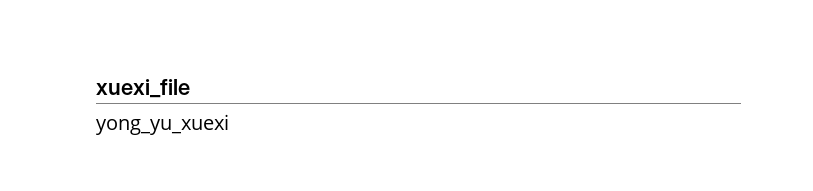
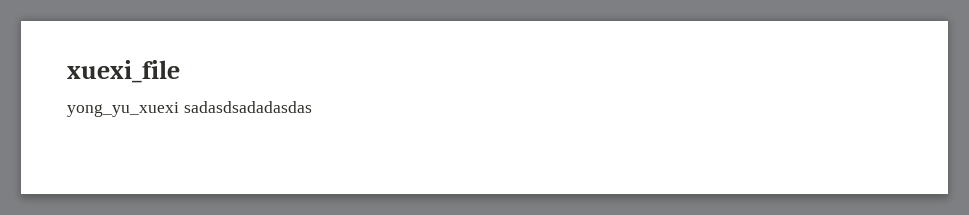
- yong_yu_xuexi
+ yong_yu_xuexi sadasdsadadasdas

